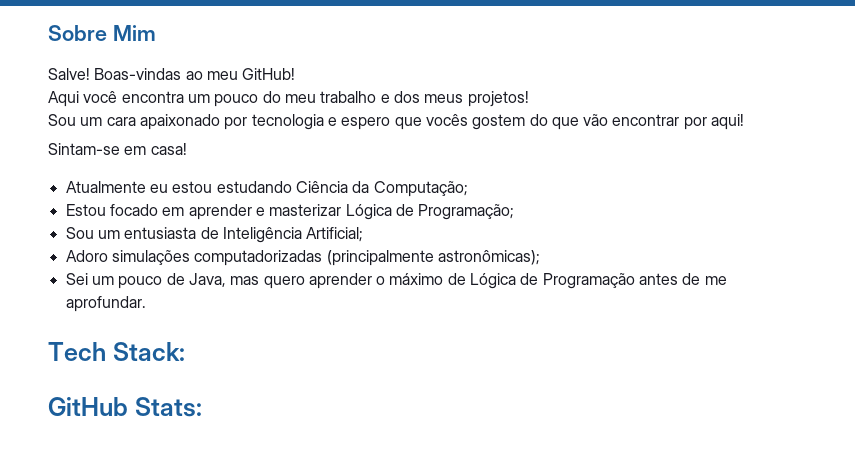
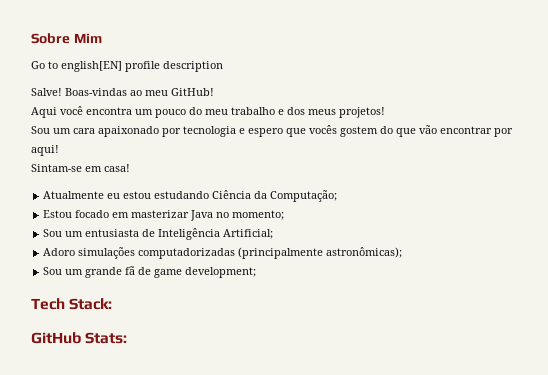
+ Go to english[EN] profile description
- Estou focado em aprender e masterizar Lógica de Programação;
+ Estou focado em masterizar Java no momento;
- Sei um pouco de Java, mas quero aprender o máximo de Lógica de Programação antes de me aprofundar.
+ Sou um grande fã de game development;

